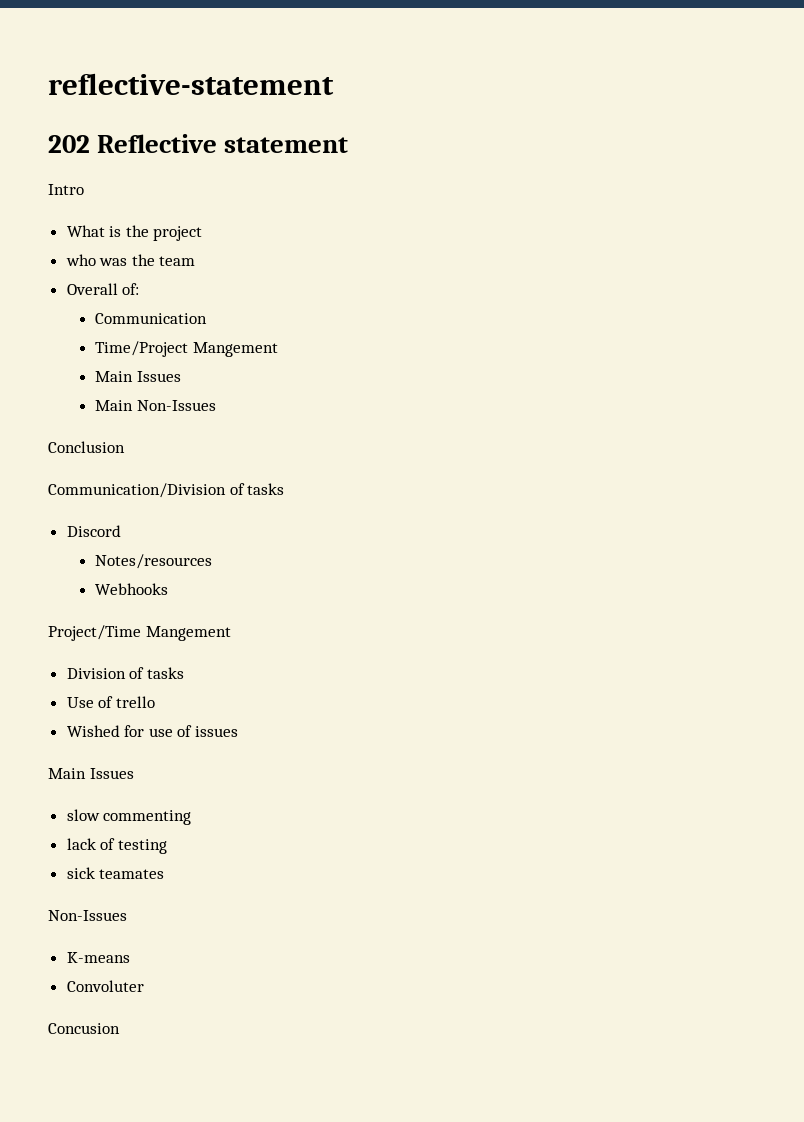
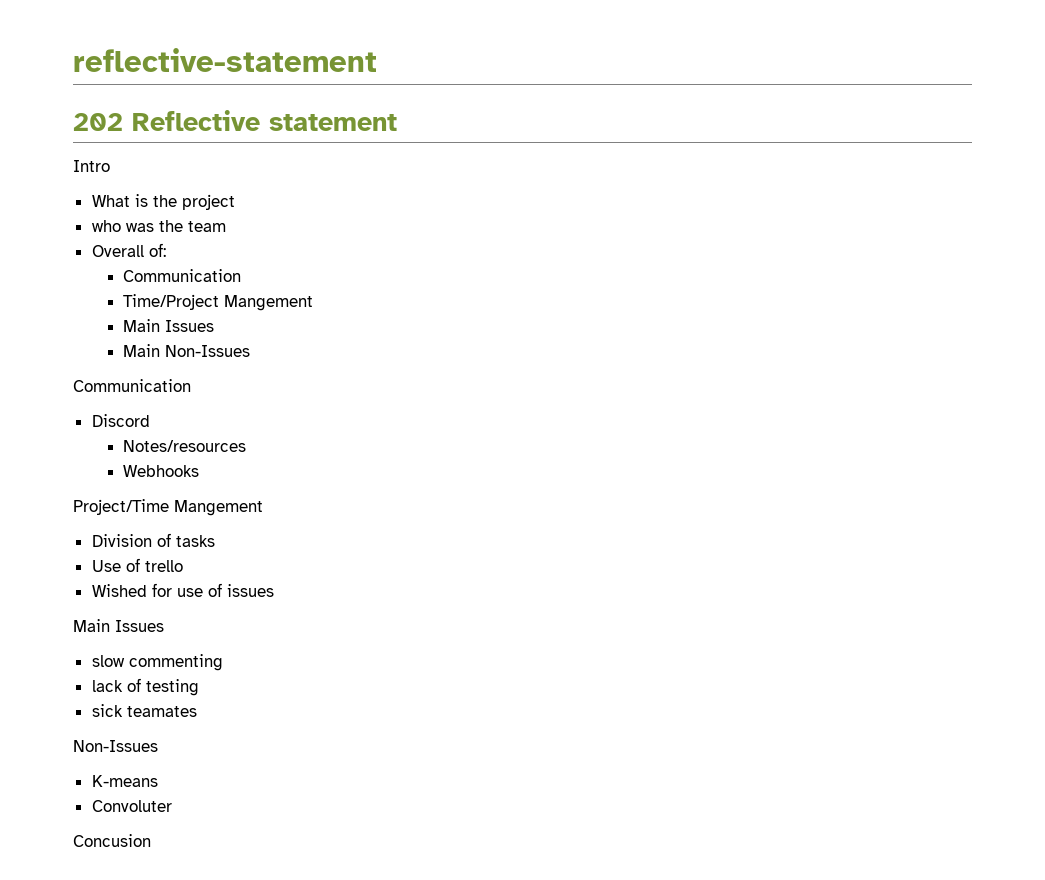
  Main Non-Issues
- Conclusion
- Communication/Division of tasks
+ Communication

